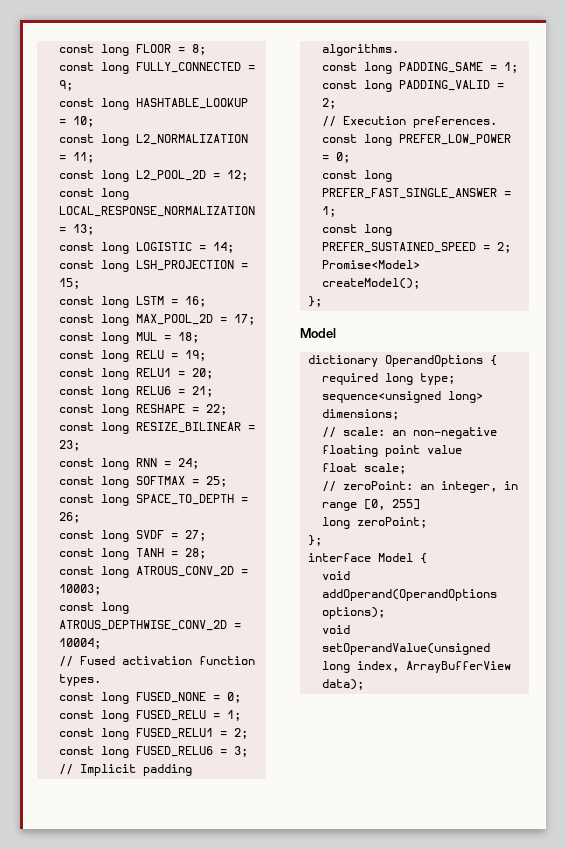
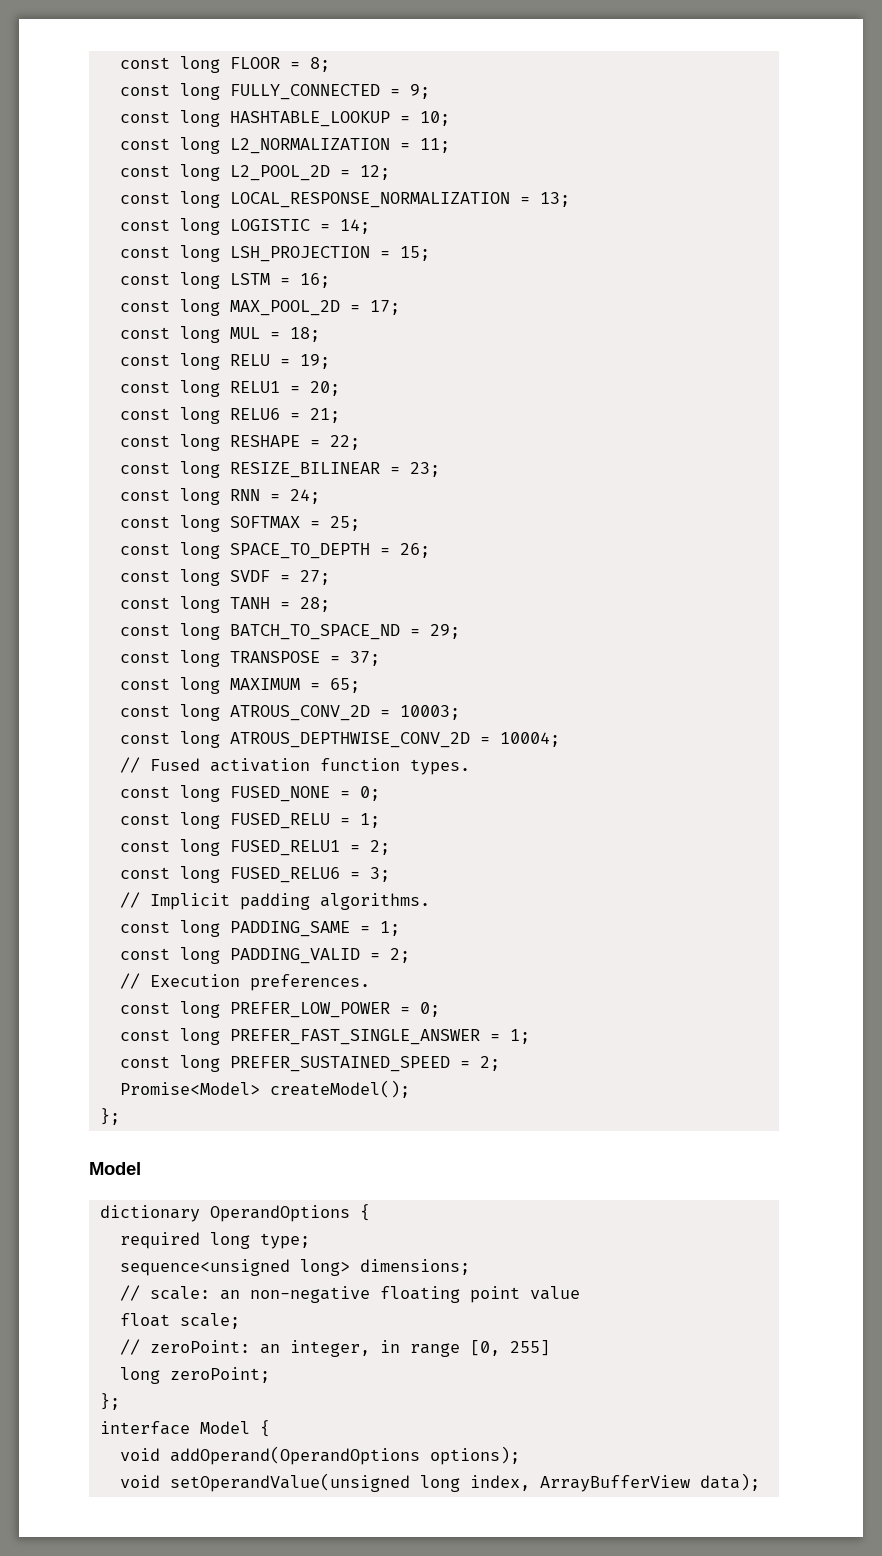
+ const long BATCH_TO_SPACE_ND = 29;
+ const long TRANSPOSE = 37;
+ const long MAXIMUM = 65;

